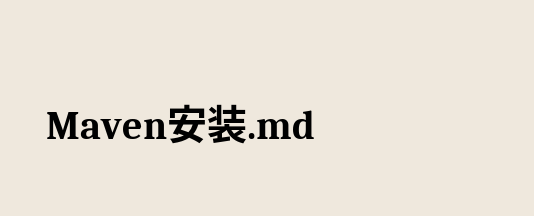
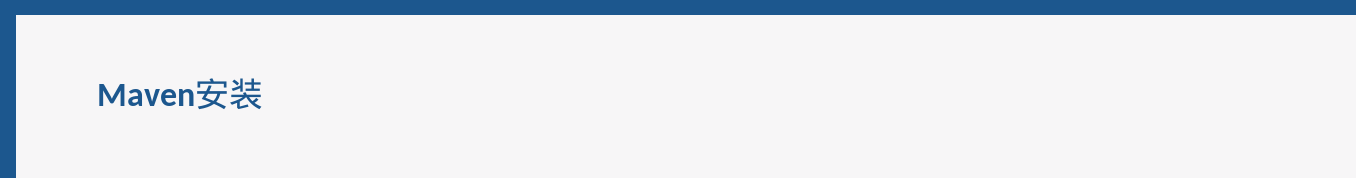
- Maven安装.md
+ Maven安装

